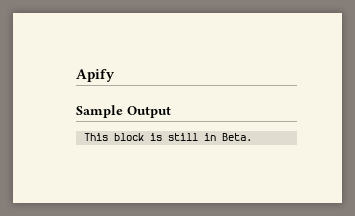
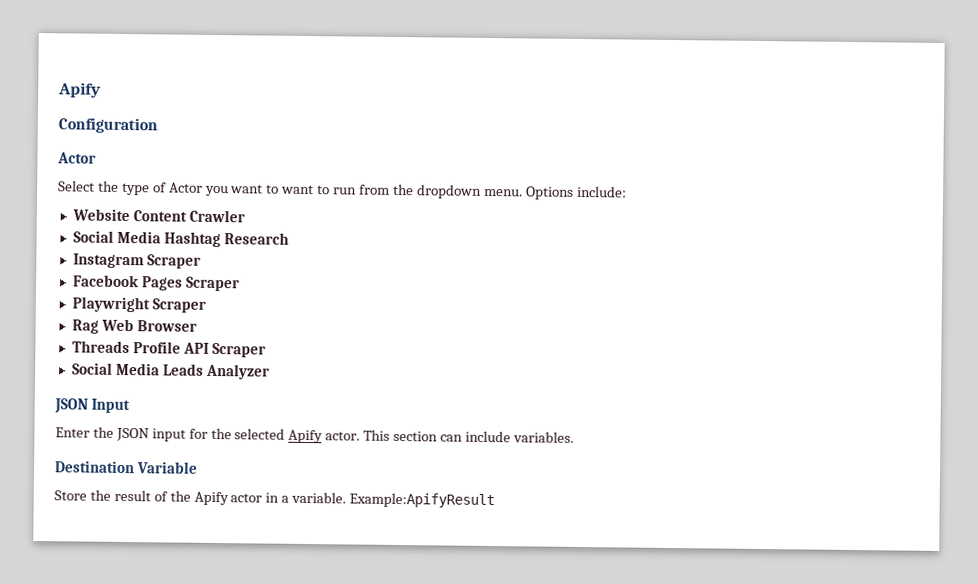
- Sample Output
- This block is still in Beta.
+ Configuration
+ Actor
+ Select the type of Actor you want to want to run from the dropdown menu. Options include:
+ Website Content Crawler
+ Social Media Hashtag Research
+ Instagram Scraper
+ Facebook Pages Scraper
+ Playwright Scraper
+ Rag Web Browser
+ Threads Profile API Scraper
+ Social Media Leads Analyzer
+ JSON Input
+ Enter the JSON input for the selected Apify actor. This section can include variables.
+ Destination Variable
+ Store the result of the Apify actor in a variable. Example:ApifyResult

